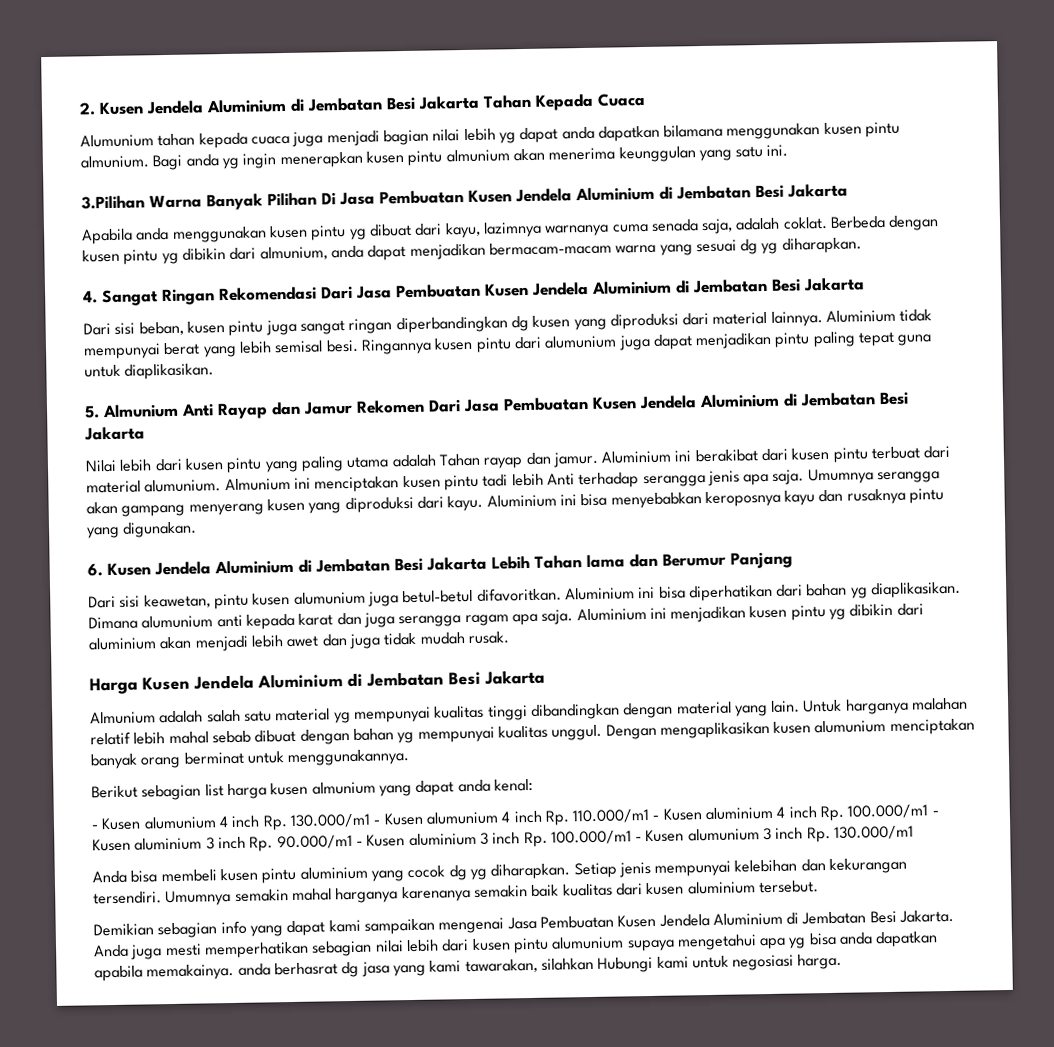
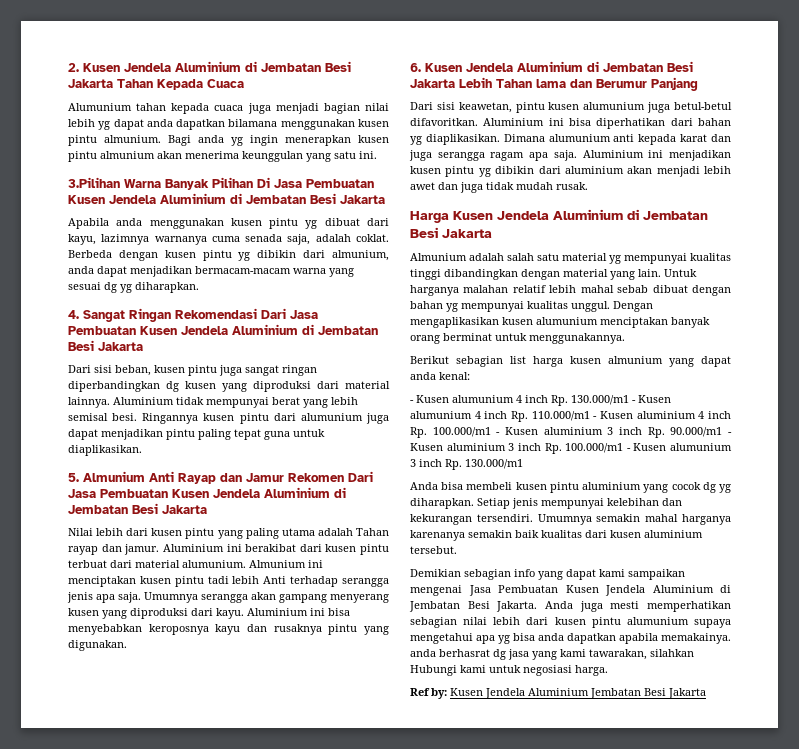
+ Ref by: Kusen Jendela Aluminium Jembatan Besi Jakarta

